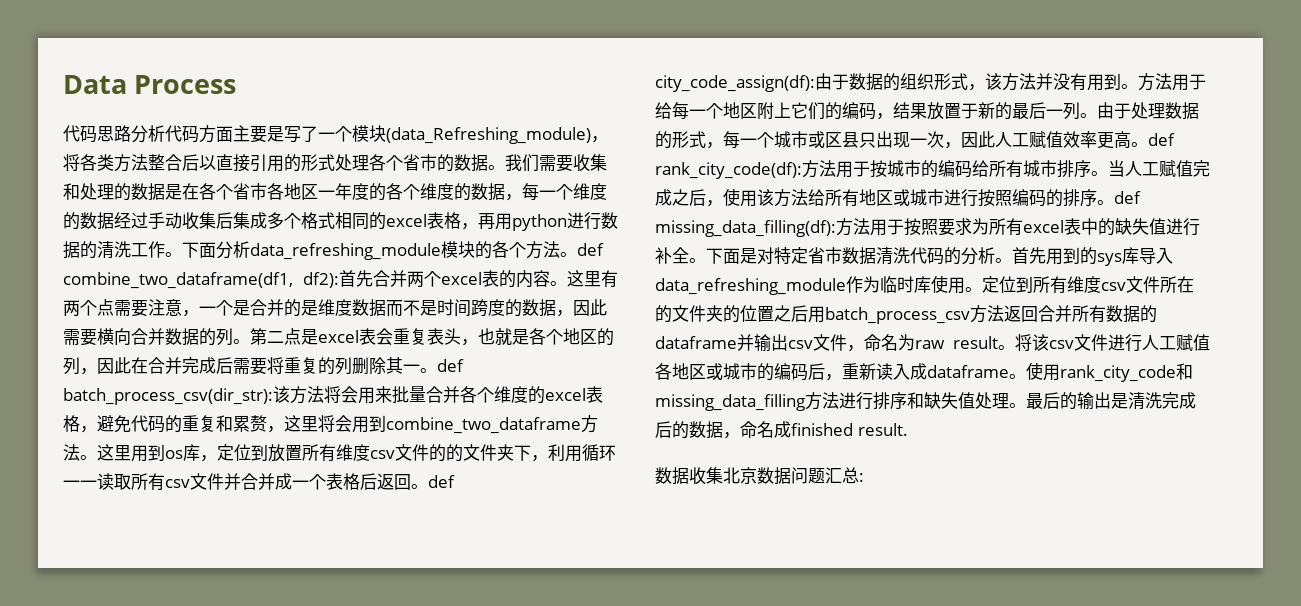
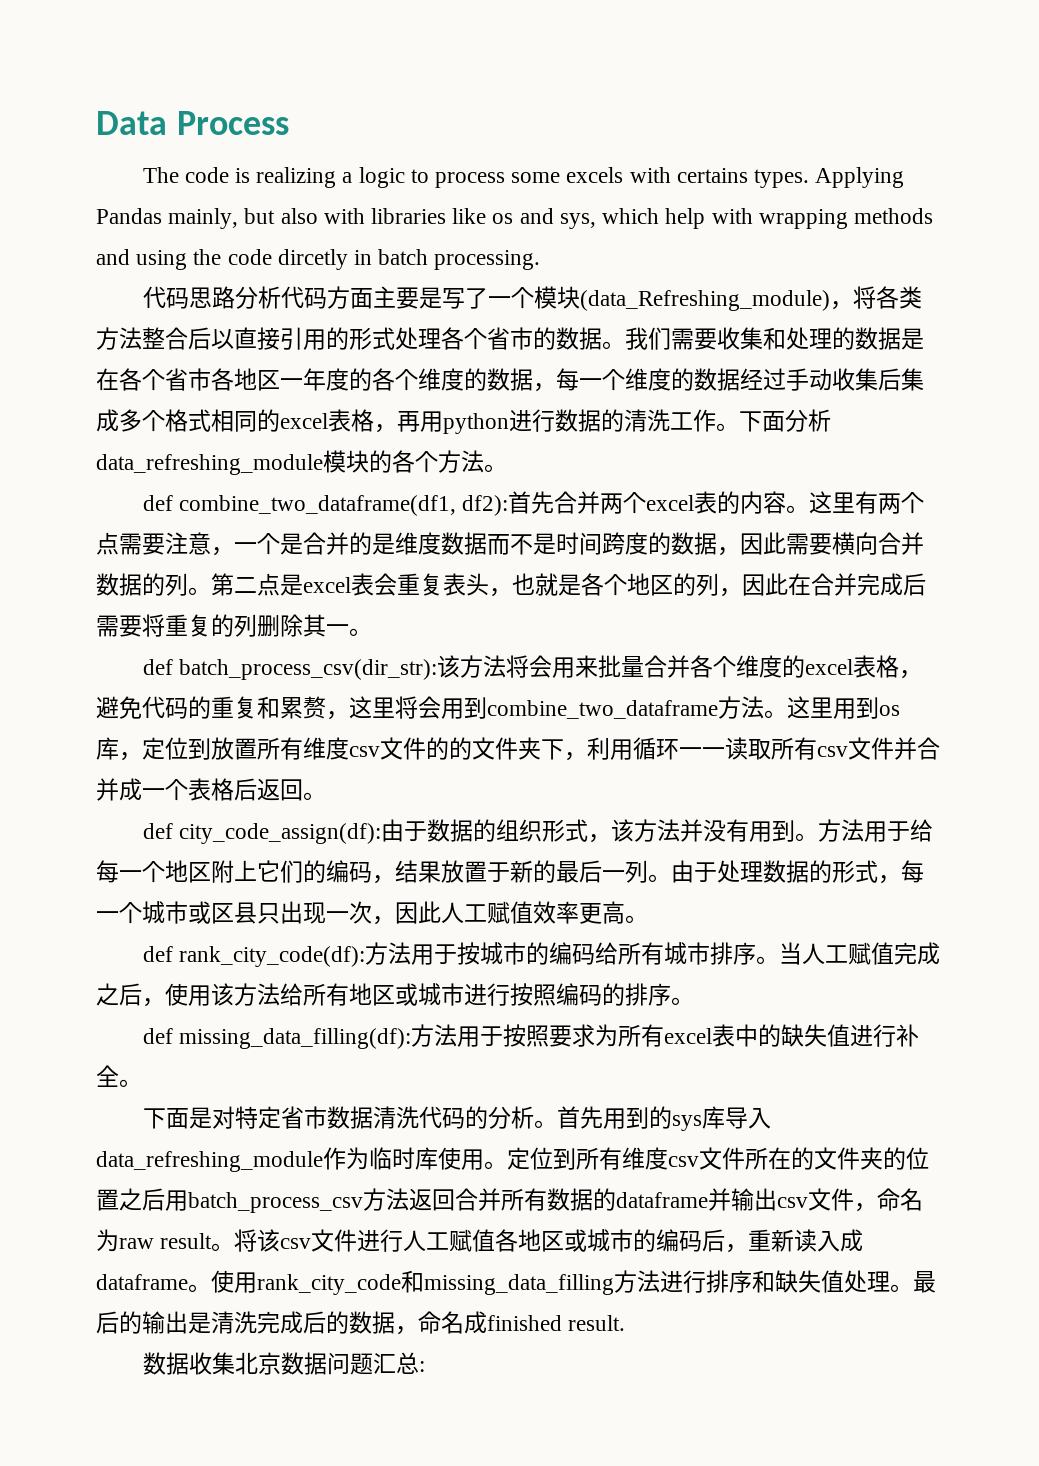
+ The code is realizing a logic to process some excels with certains types. Applying Pandas mainly, but also with libraries like os and sys, which help with wrapping methods and using the code dircetly in batch processing.
- 下面分析data_refreshing_module模块的各个方法。def combine_two_dataframe(df1, df2):首先合并两个excel表的内容。
+ 下面分析data_refreshing_module模块的各个方法。
+ def combine_two_dataframe(df1, df2):首先合并两个excel表的内容。
- 第二点是excel表会重复表头，也就是各个地区的列，因此在合并完成后需要将重复的列删除其一。def batch_process_csv(dir_str):该方法将会用来批量合并各个维度的excel表格，避免代码的重复和累赘，这里将会用到combine_two_dataframe方法。
+ 第二点是excel表会重复表头，也就是各个地区的列，因此在合并完成后需要将重复的列删除其一。
+ def batch_process_csv(dir_str):该方法将会用来批量合并各个维度的excel表格，避免代码的重复和累赘，这里将会用到combine_two_dataframe方法。
- 这里用到os库，定位到放置所有维度csv文件的的文件夹下，利用循环一一读取所有csv文件并合并成一个表格后返回。def city_code_assign(df):由于数据的组织形式，该方法并没有用到。
+ 这里用到os库，定位到放置所有维度csv文件的的文件夹下，利用循环一一读取所有csv文件并合并成一个表格后返回。
+ def city_code_assign(df):由于数据的组织形式，该方法并没有用到。
- 由于处理数据的形式，每一个城市或区县只出现一次，因此人工赋值效率更高。def rank_city_code(df):方法用于按城市的编码给所有城市排序。
+ 由于处理数据的形式，每一个城市或区县只出现一次，因此人工赋值效率更高。
+ def rank_city_code(df):方法用于按城市的编码给所有城市排序。
- 当人工赋值完成之后，使用该方法给所有地区或城市进行按照编码的排序。def missing_data_filling(df):方法用于按照要求为所有excel表中的缺失值进行补全。下面是对特定省市数据清洗代码的分析。
+ 当人工赋值完成之后，使用该方法给所有地区或城市进行按照编码的排序。
+ def missing_data_filling(df):方法用于按照要求为所有excel表中的缺失值进行补全。
+ 下面是对特定省市数据清洗代码的分析。

